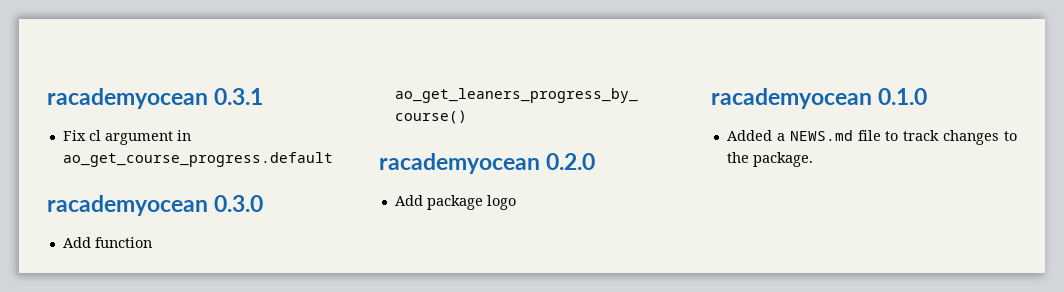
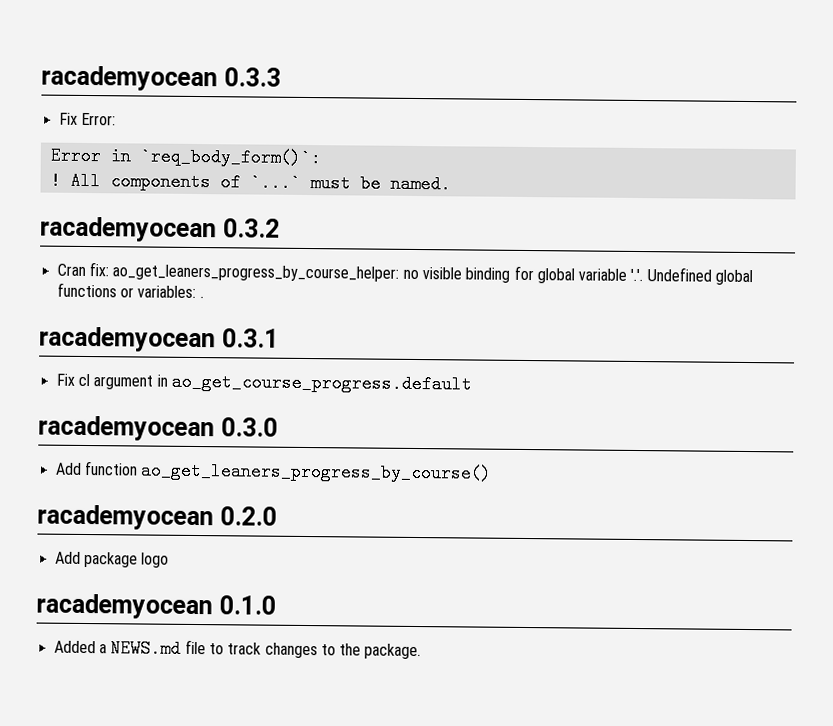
+ racademyocean 0.3.3
+ Fix Error:
+ Error in `req_body_form()`:
+ ! All components of `...` must be named.
+ racademyocean 0.3.2
+ Cran fix: ao_get_leaners_progress_by_course_helper: no visible binding for global variable '.'. Undefined global functions or variables: .

